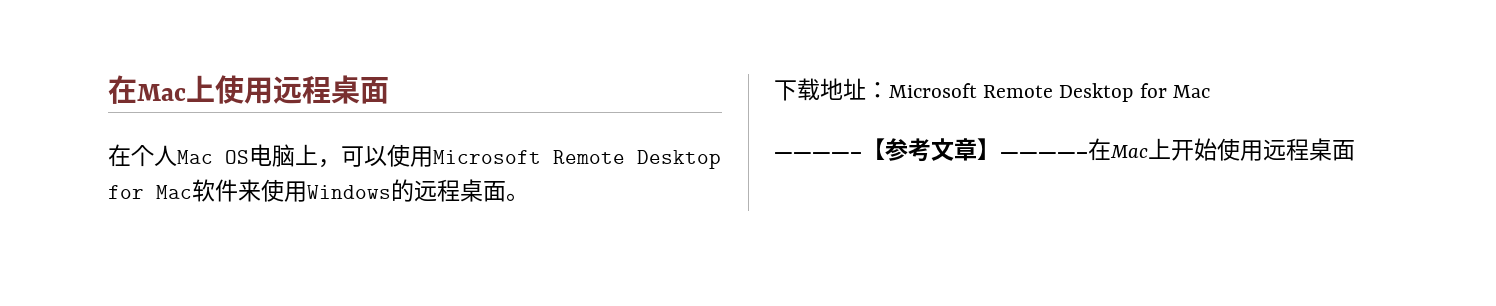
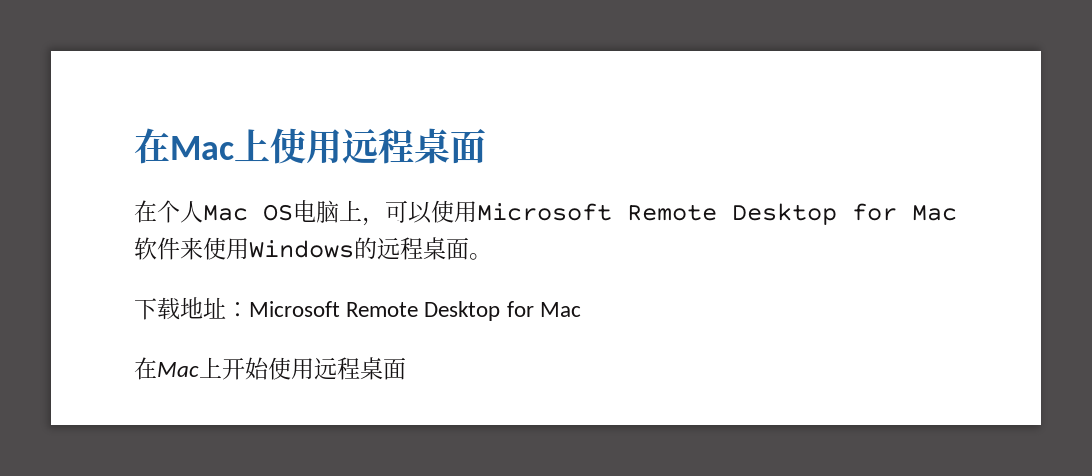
- ————–【参考文章】————–在Mac上开始使用远程桌面
+ 在Mac上开始使用远程桌面

